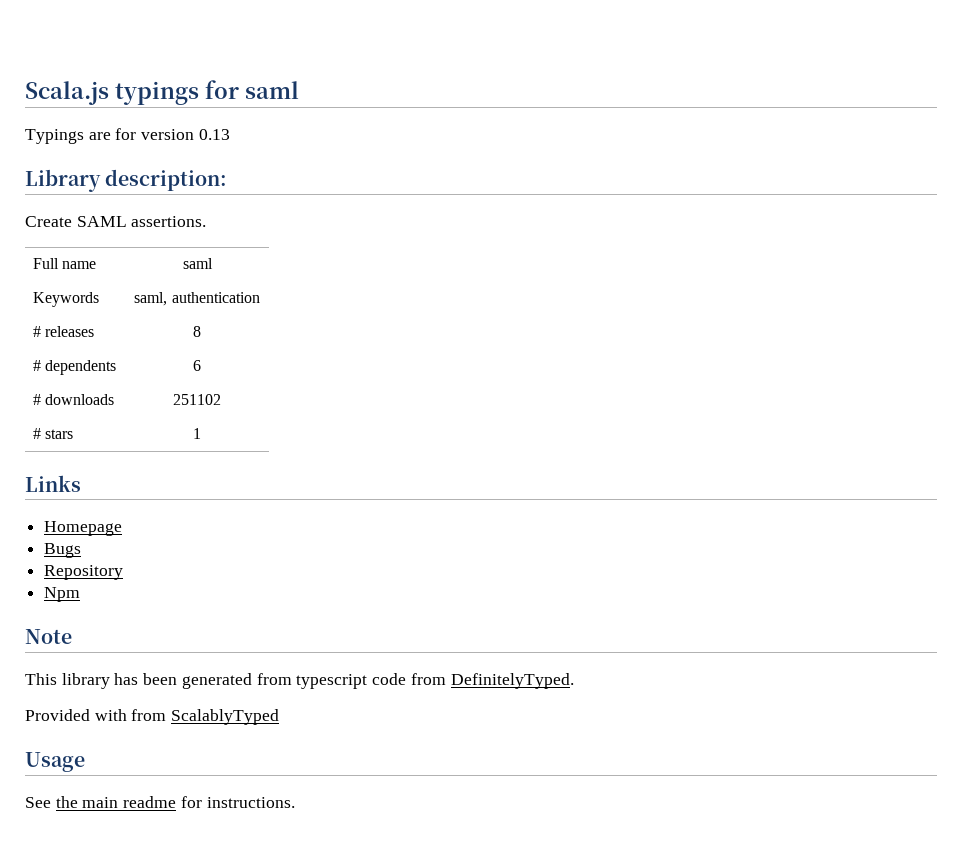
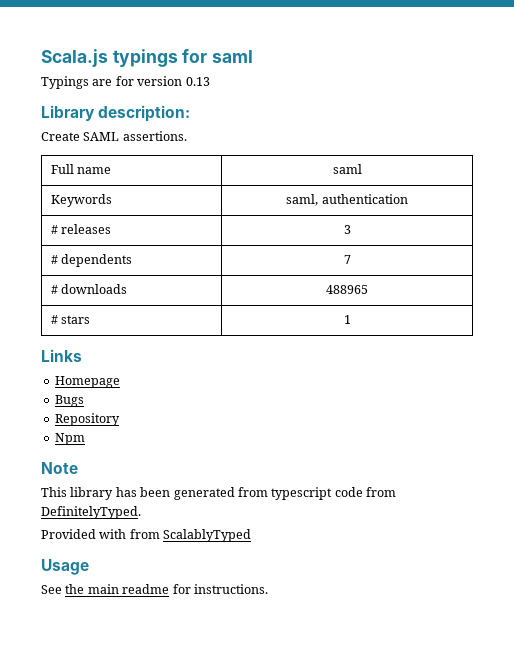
- # releases | 8
+ # releases | 3
- # dependents | 6
+ # dependents | 7
- # downloads | 251102
+ # downloads | 488965

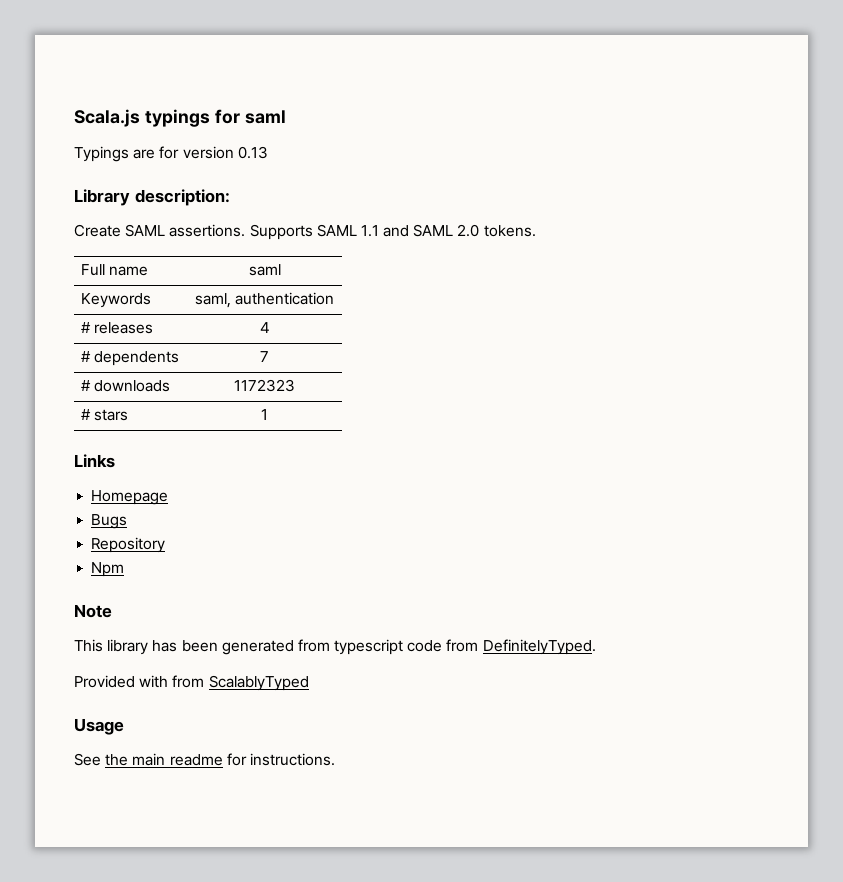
+ Supports SAML 1.1 and SAML 2.0 tokens.
- # releases | 3
+ # releases | 4
- # downloads | 488965
+ # downloads | 1172323

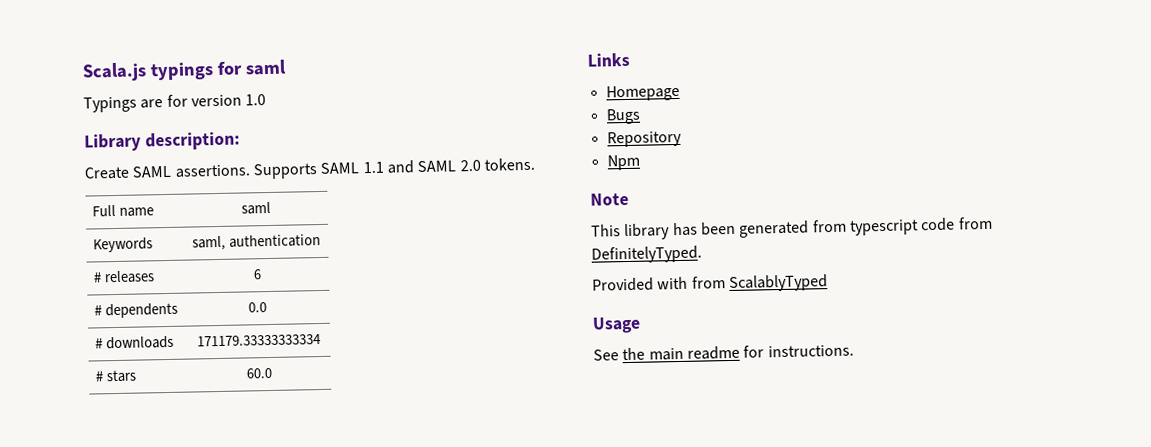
- Typings are for version 0.13
+ Typings are for version 1.0
- # releases | 4
+ # releases | 6
- # dependents | 7
+ # dependents | 0.0
- # downloads | 1172323
+ # downloads | 171179.33333333334
- # stars | 1
+ # stars | 60.0

